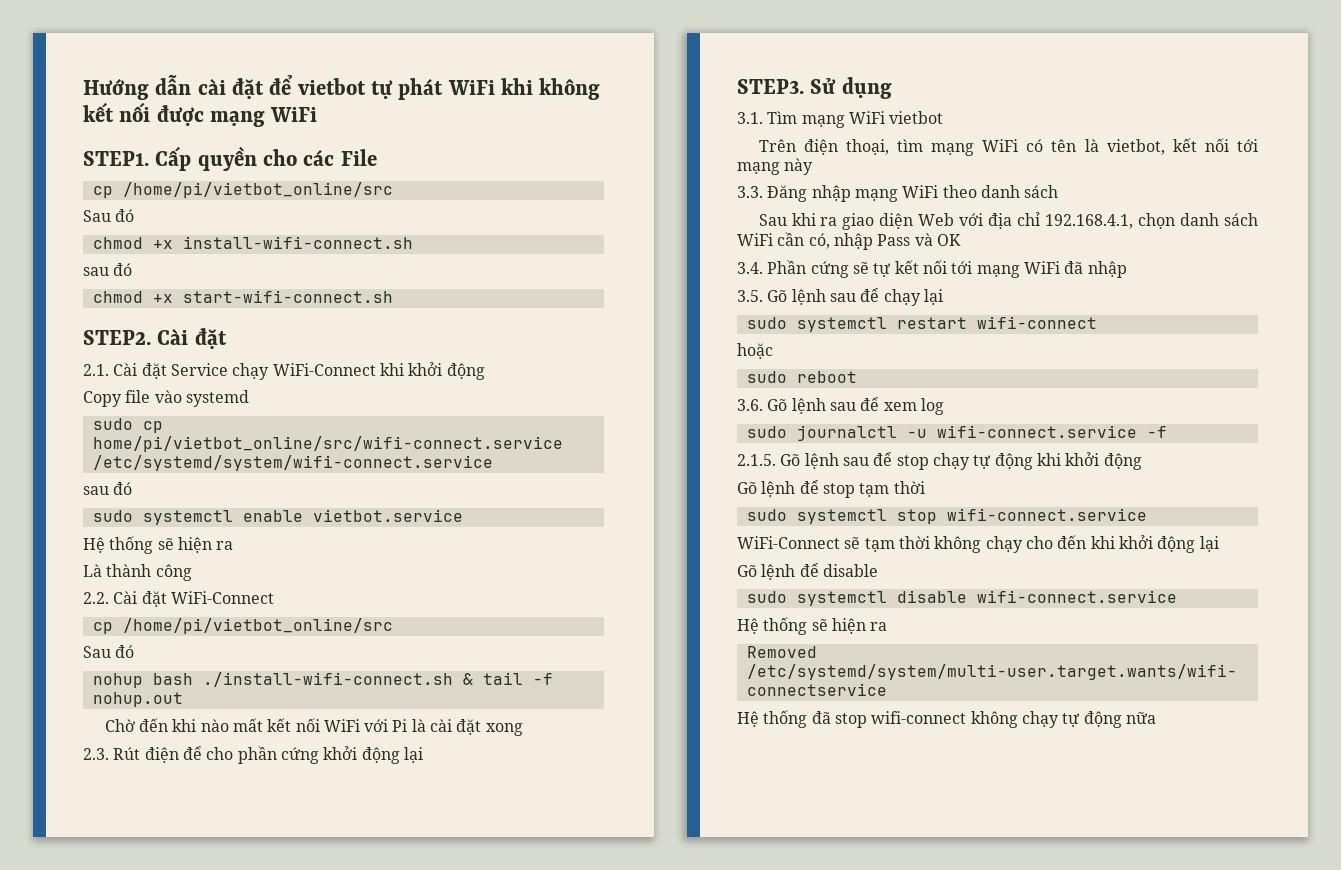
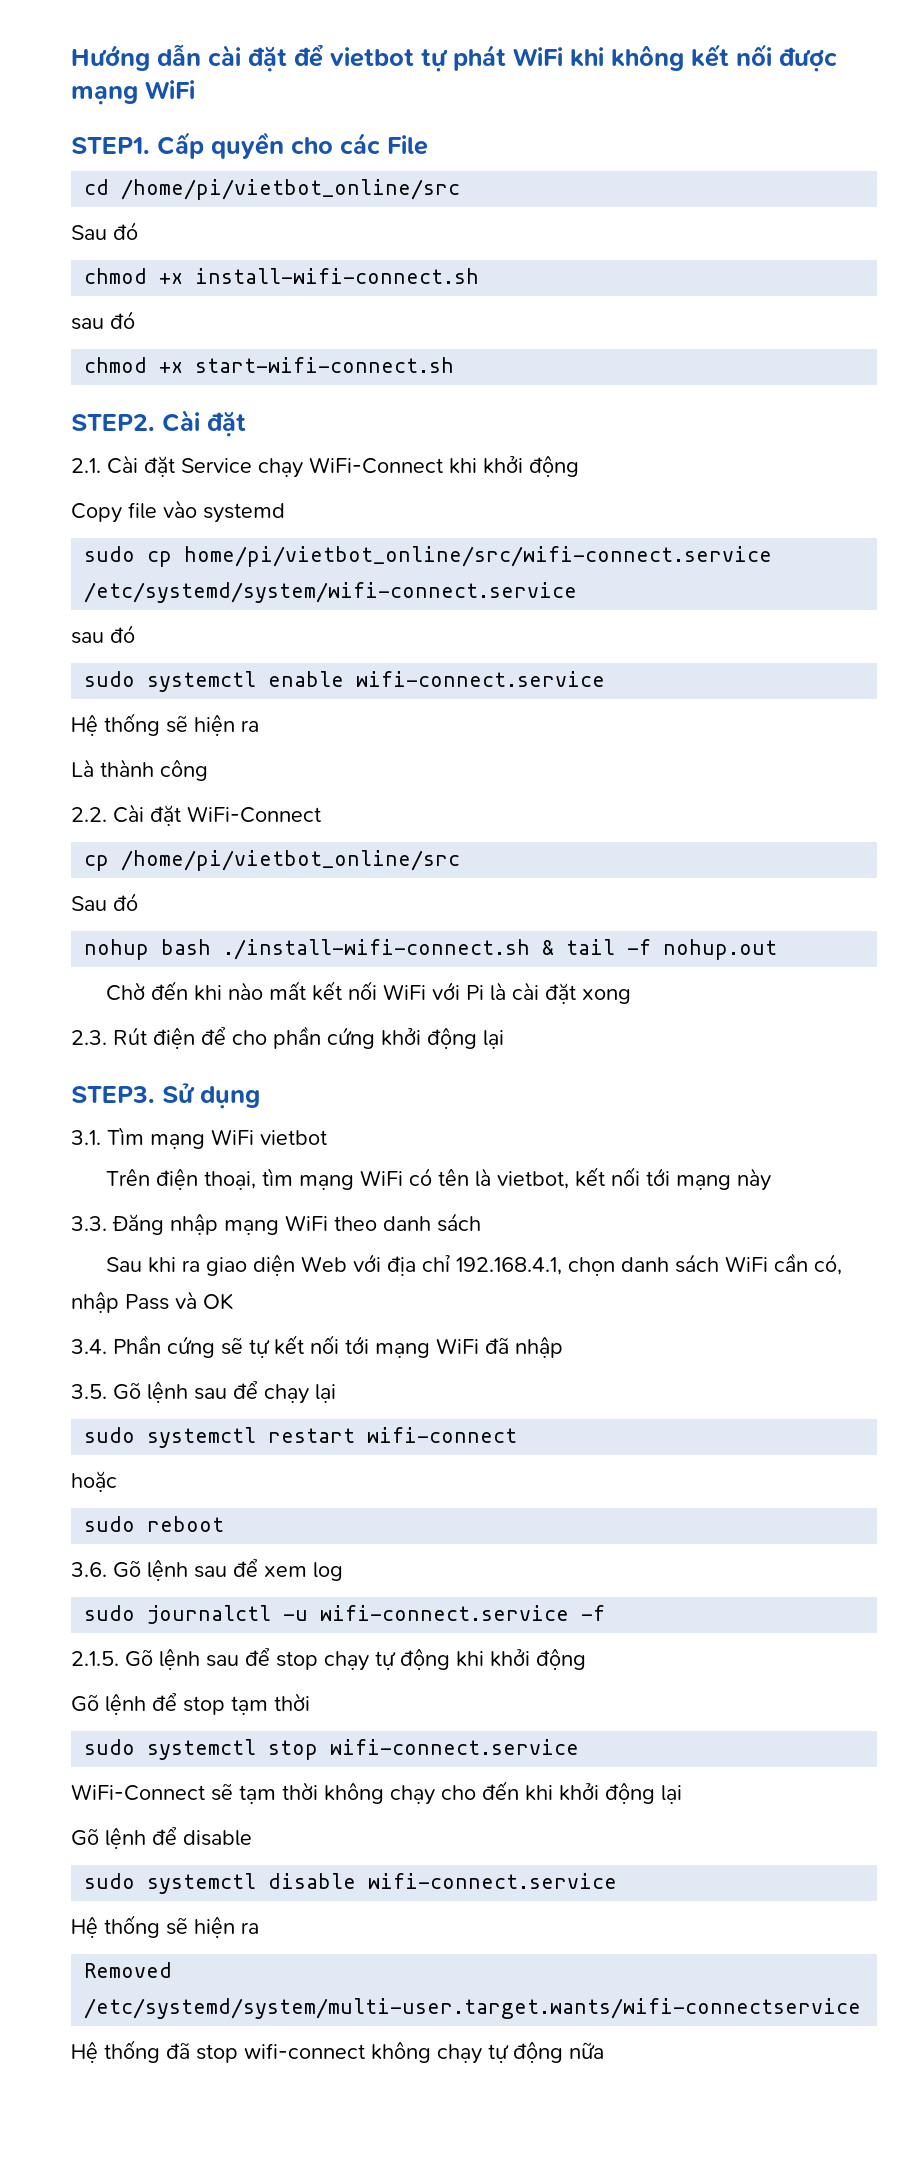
  Cấp quyền cho các File
- cp /home/pi/vietbot_online/src
+ cd /home/pi/vietbot_online/src
- sudo systemctl enable vietbot.service
+ sudo systemctl enable wifi-connect.service

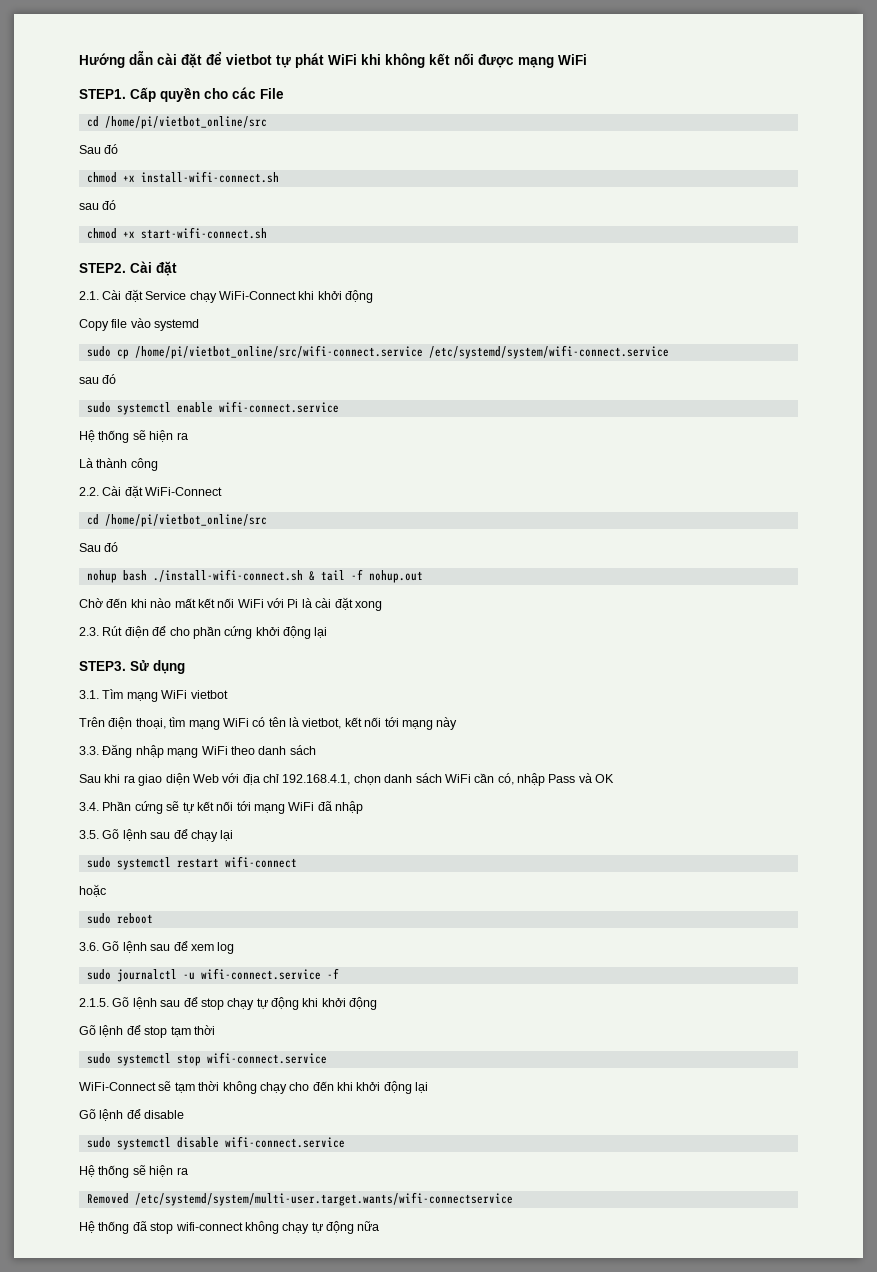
- sudo cp home/pi/vietbot_online/src/wifi-connect.service /etc/systemd/system/wifi-connect.service
+ sudo cp /home/pi/vietbot_online/src/wifi-connect.service /etc/systemd/system/wifi-connect.service
  2.2. Cài đặt WiFi-Connect
- cp /home/pi/vietbot_online/src
+ cd /home/pi/vietbot_online/src

